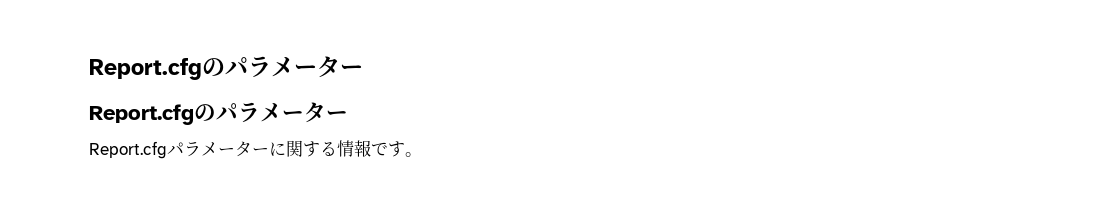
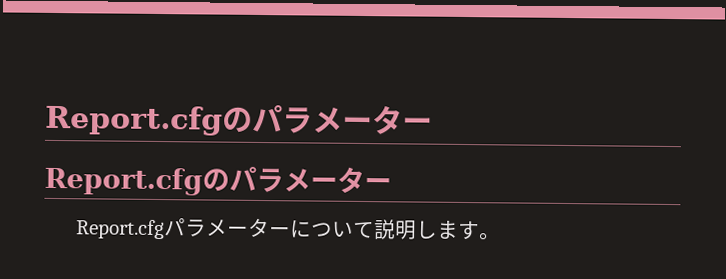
- Report.cfgパラメーターに関する情報です。
+ Report.cfgパラメーターについて説明します。

